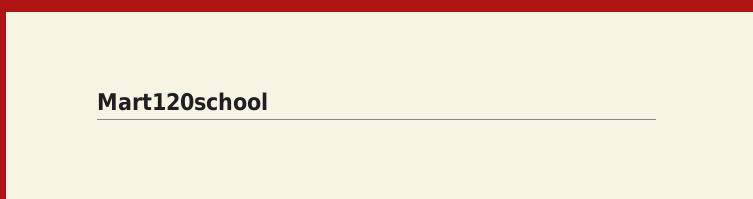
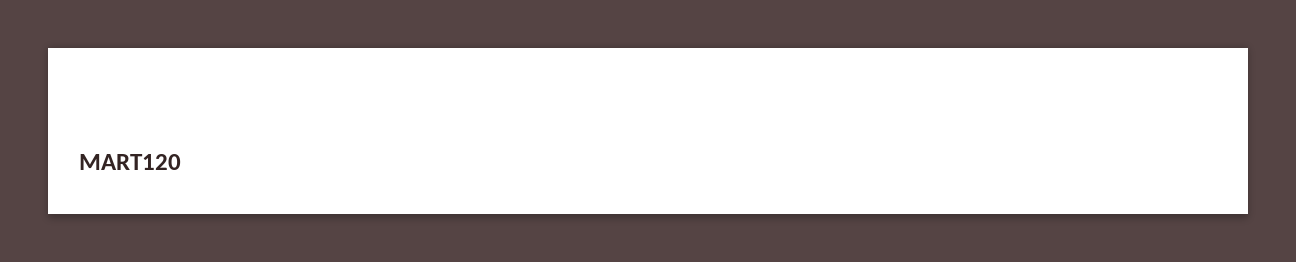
- Mart120school
+ MART120

